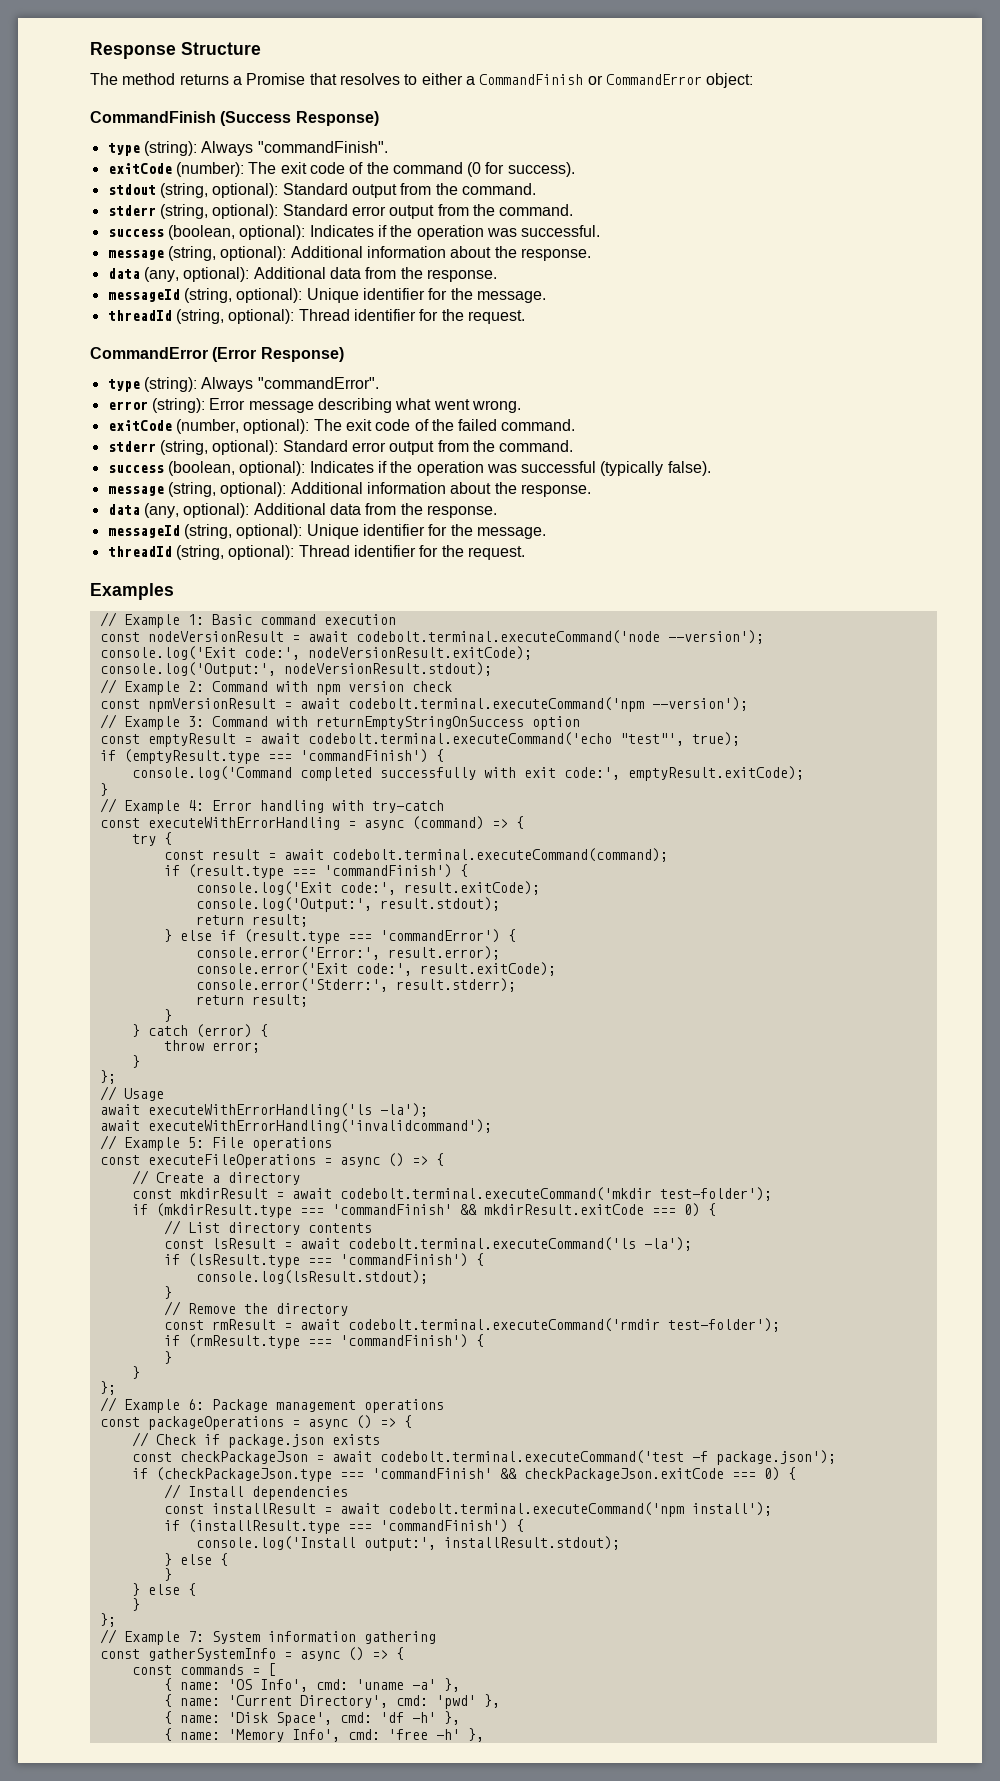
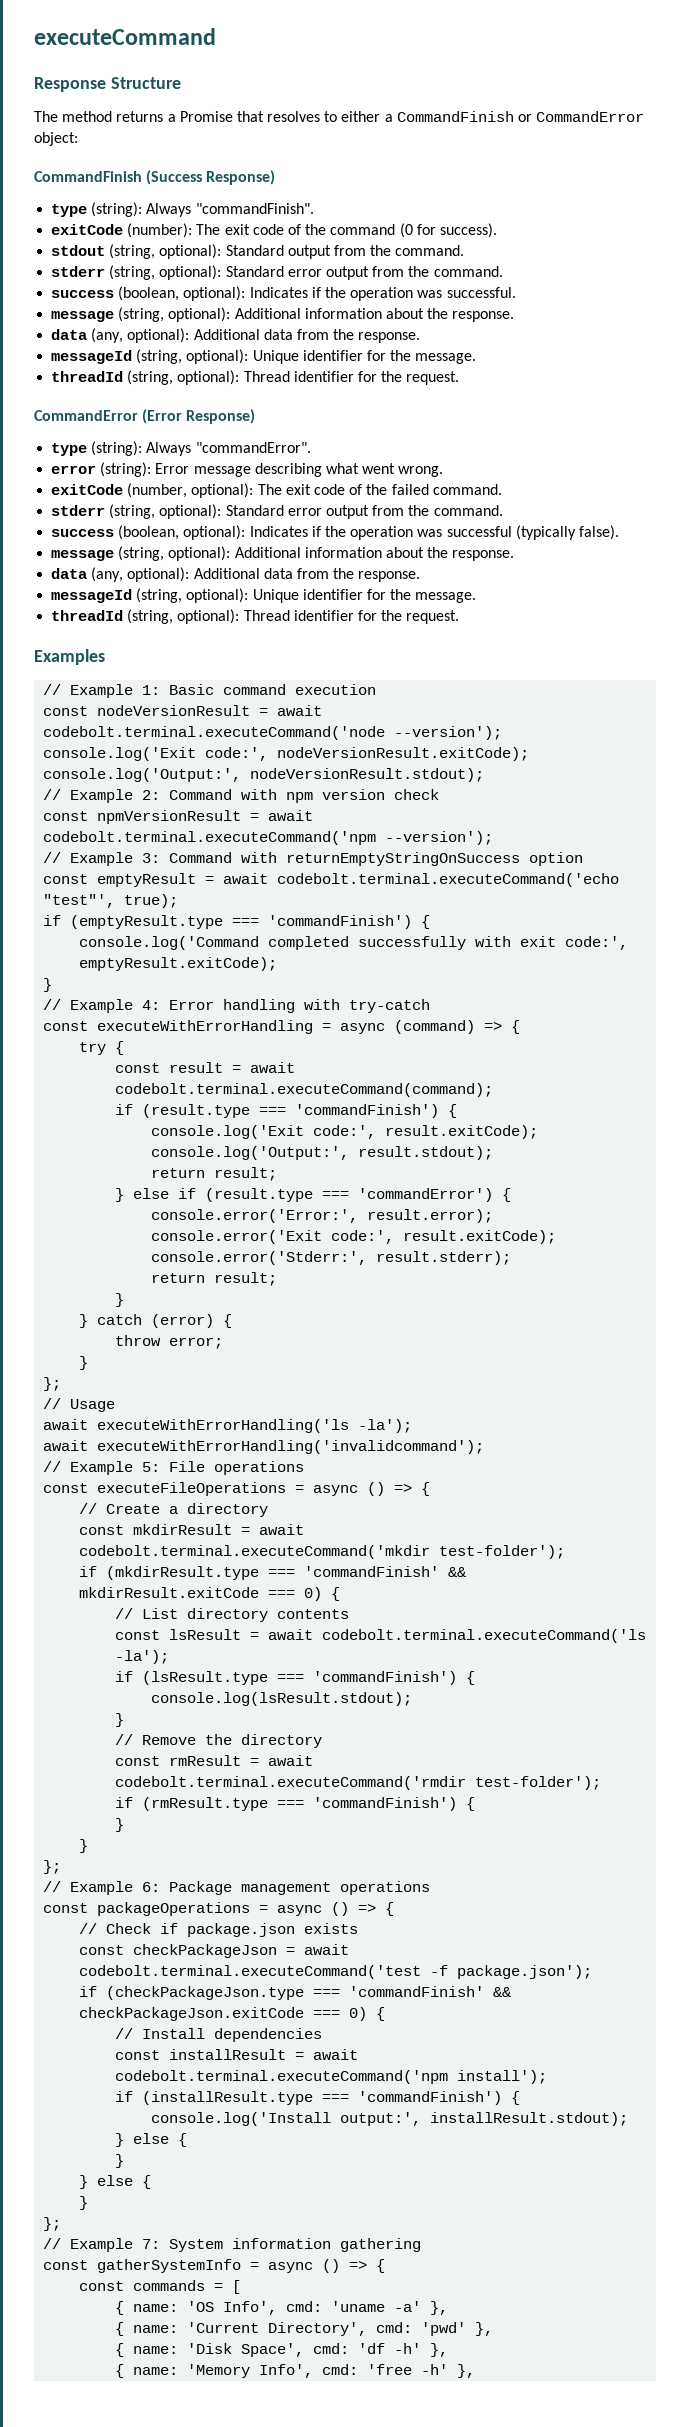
+ executeCommand

